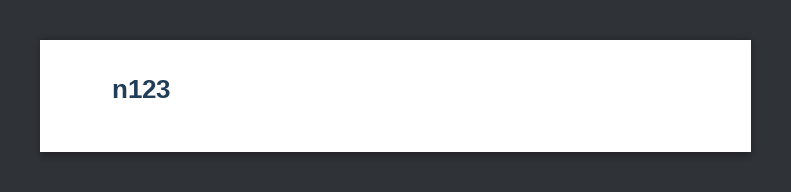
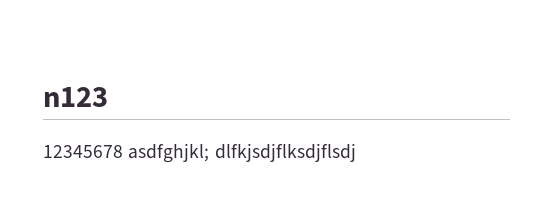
+ 12345678 asdfghjkl; dlfkjsdjflksdjflsdj

